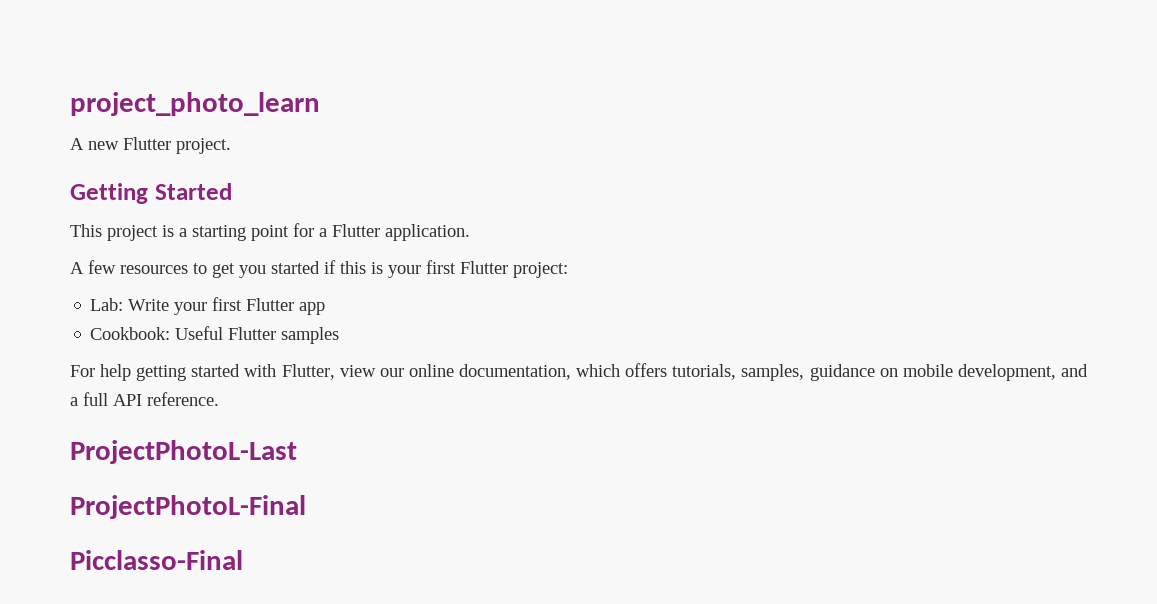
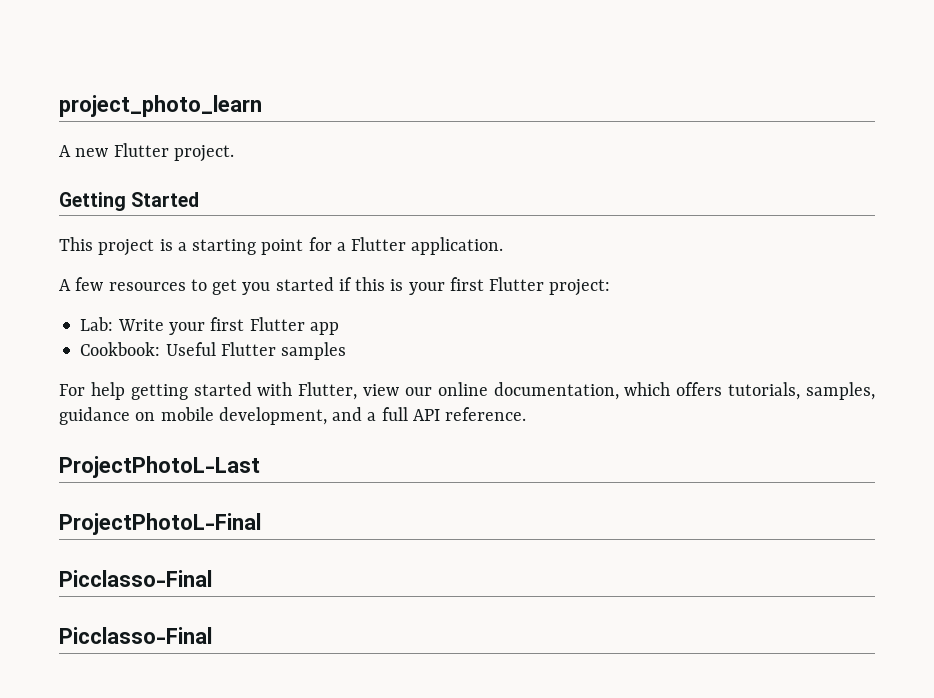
  ProjectPhotoL-Final
+ Picclasso-Final

